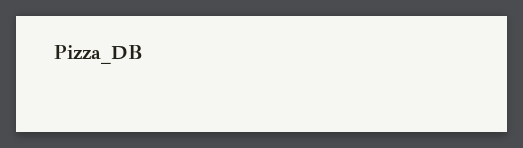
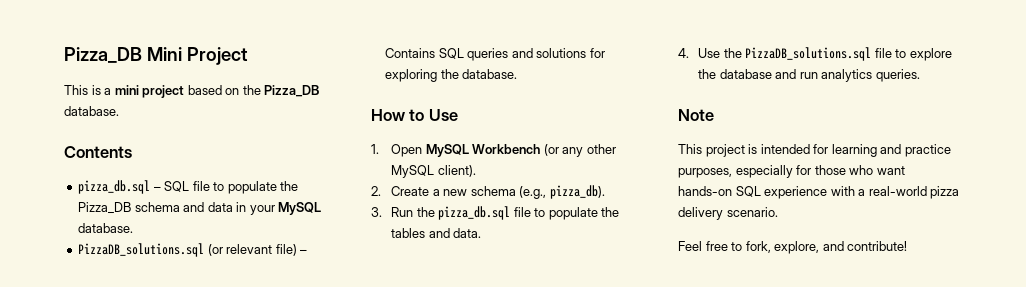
- Pizza_DB
+ Pizza_DB Mini Project
+ This is a mini project based on the Pizza_DB database.
+ Contents
+ pizza_db.sql – SQL file to populate the Pizza_DB schema and data in your MySQL database.
+ PizzaDB_solutions.sql (or relevant file) – Contains SQL queries and solutions for exploring the database.
+ How to Use
+ 1. Open MySQL Workbench (or any other MySQL client).
+ 2. Create a new schema (e.g., pizza_db).
+ 3. Run the pizza_db.sql file to populate the tables and data.
+ 4. Use the PizzaDB_solutions.sql file to explore the database and run analytics queries.
+ Note
+ This project is intended for learning and practice purposes, especially for those who want hands-on SQL experience with a real-world pizza delivery scenario.
+ Feel free to fork, explore, and contribute!

